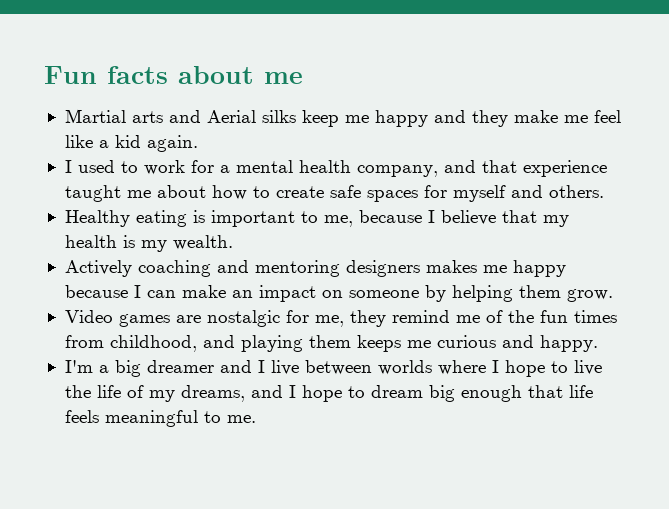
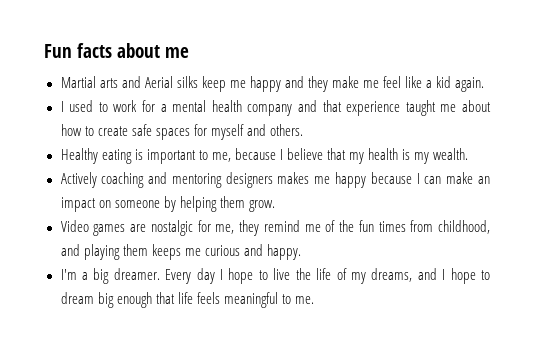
- I used to work for a mental health company, and that experience taught me about how to create safe spaces for myself and others.
+ I used to work for a mental health company and that experience taught me about how to create safe spaces for myself and others.
- I'm a big dreamer and I live between worlds where I hope to live the life of my dreams, and I hope to dream big enough that life feels meaningful to me.
+ I'm a big dreamer. Every day I hope to live the life of my dreams, and I hope to dream big enough that life feels meaningful to me.

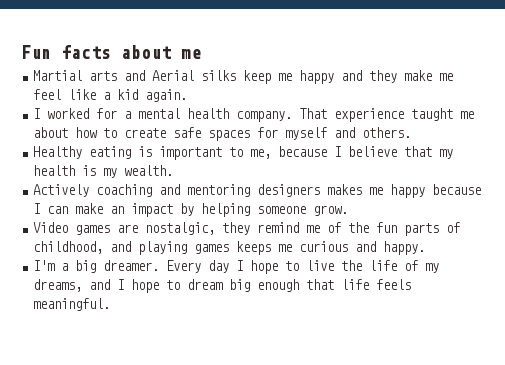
- I used to work for a mental health company and that experience taught me about how to create safe spaces for myself and others.
+ I worked for a mental health company. That experience taught me about how to create safe spaces for myself and others.
- Actively coaching and mentoring designers makes me happy because I can make an impact on someone by helping them grow.
+ Actively coaching and mentoring designers makes me happy because I can make an impact by helping someone grow.
- Video games are nostalgic for me, they remind me of the fun times from childhood, and playing them keeps me curious and happy.
+ Video games are nostalgic, they remind me of the fun parts of childhood, and playing games keeps me curious and happy.
- Every day I hope to live the life of my dreams, and I hope to dream big enough that life feels meaningful to me.
+ Every day I hope to live the life of my dreams, and I hope to dream big enough that life feels meaningful.

